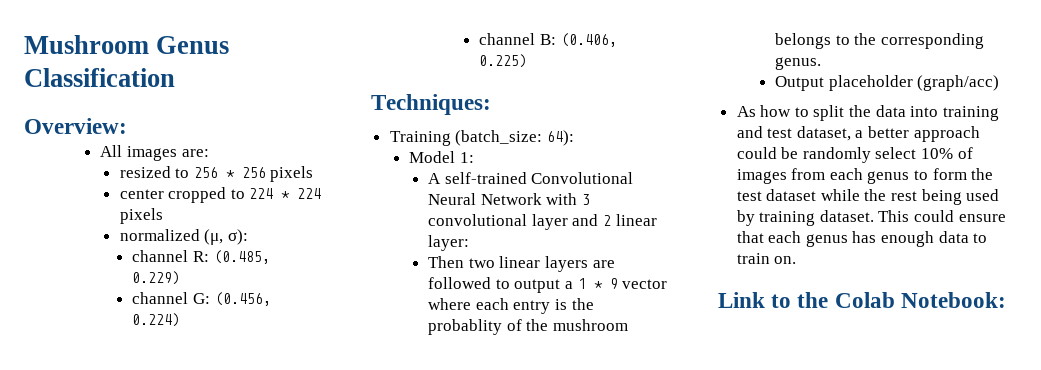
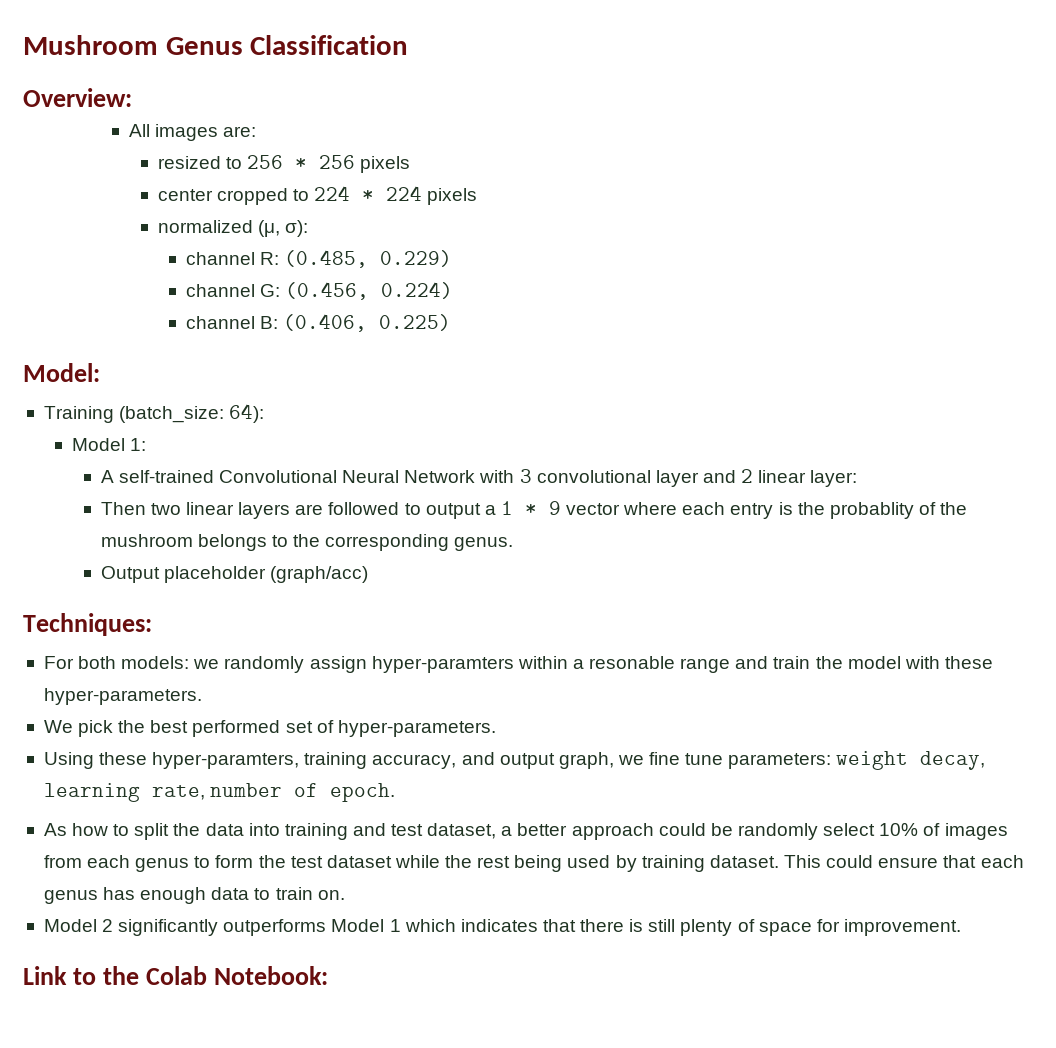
- Techniques:
+ Model:
+ Techniques:
+ For both models: we randomly assign hyper-paramters within a resonable range and train the model with these hyper-parameters.
+ We pick the best performed set of hyper-parameters.
+ Using these hyper-paramters, training accuracy, and output graph, we fine tune parameters: weight decay, learning rate, number of epoch.
+ Model 2 significantly outperforms Model 1 which indicates that there is still plenty of space for improvement.

